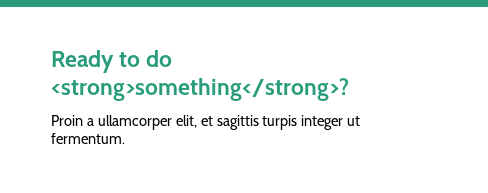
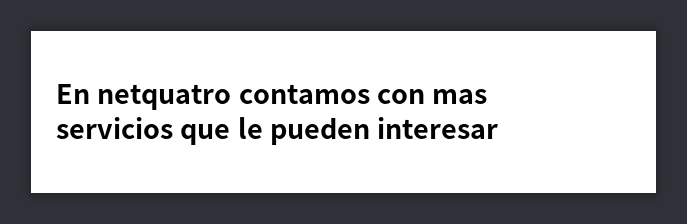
- Ready to do <strong>something</strong>?
- Proin a ullamcorper elit, et sagittis turpis integer ut fermentum.
+ En netquatro contamos con mas servicios que le pueden interesar

